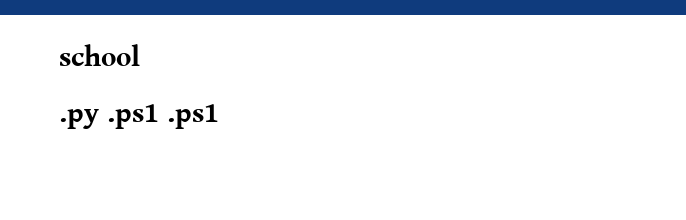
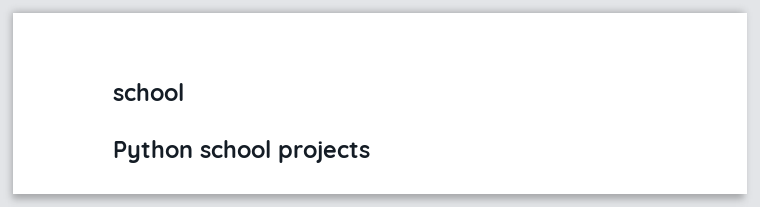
- .py .ps1 .ps1
+ Python school projects

